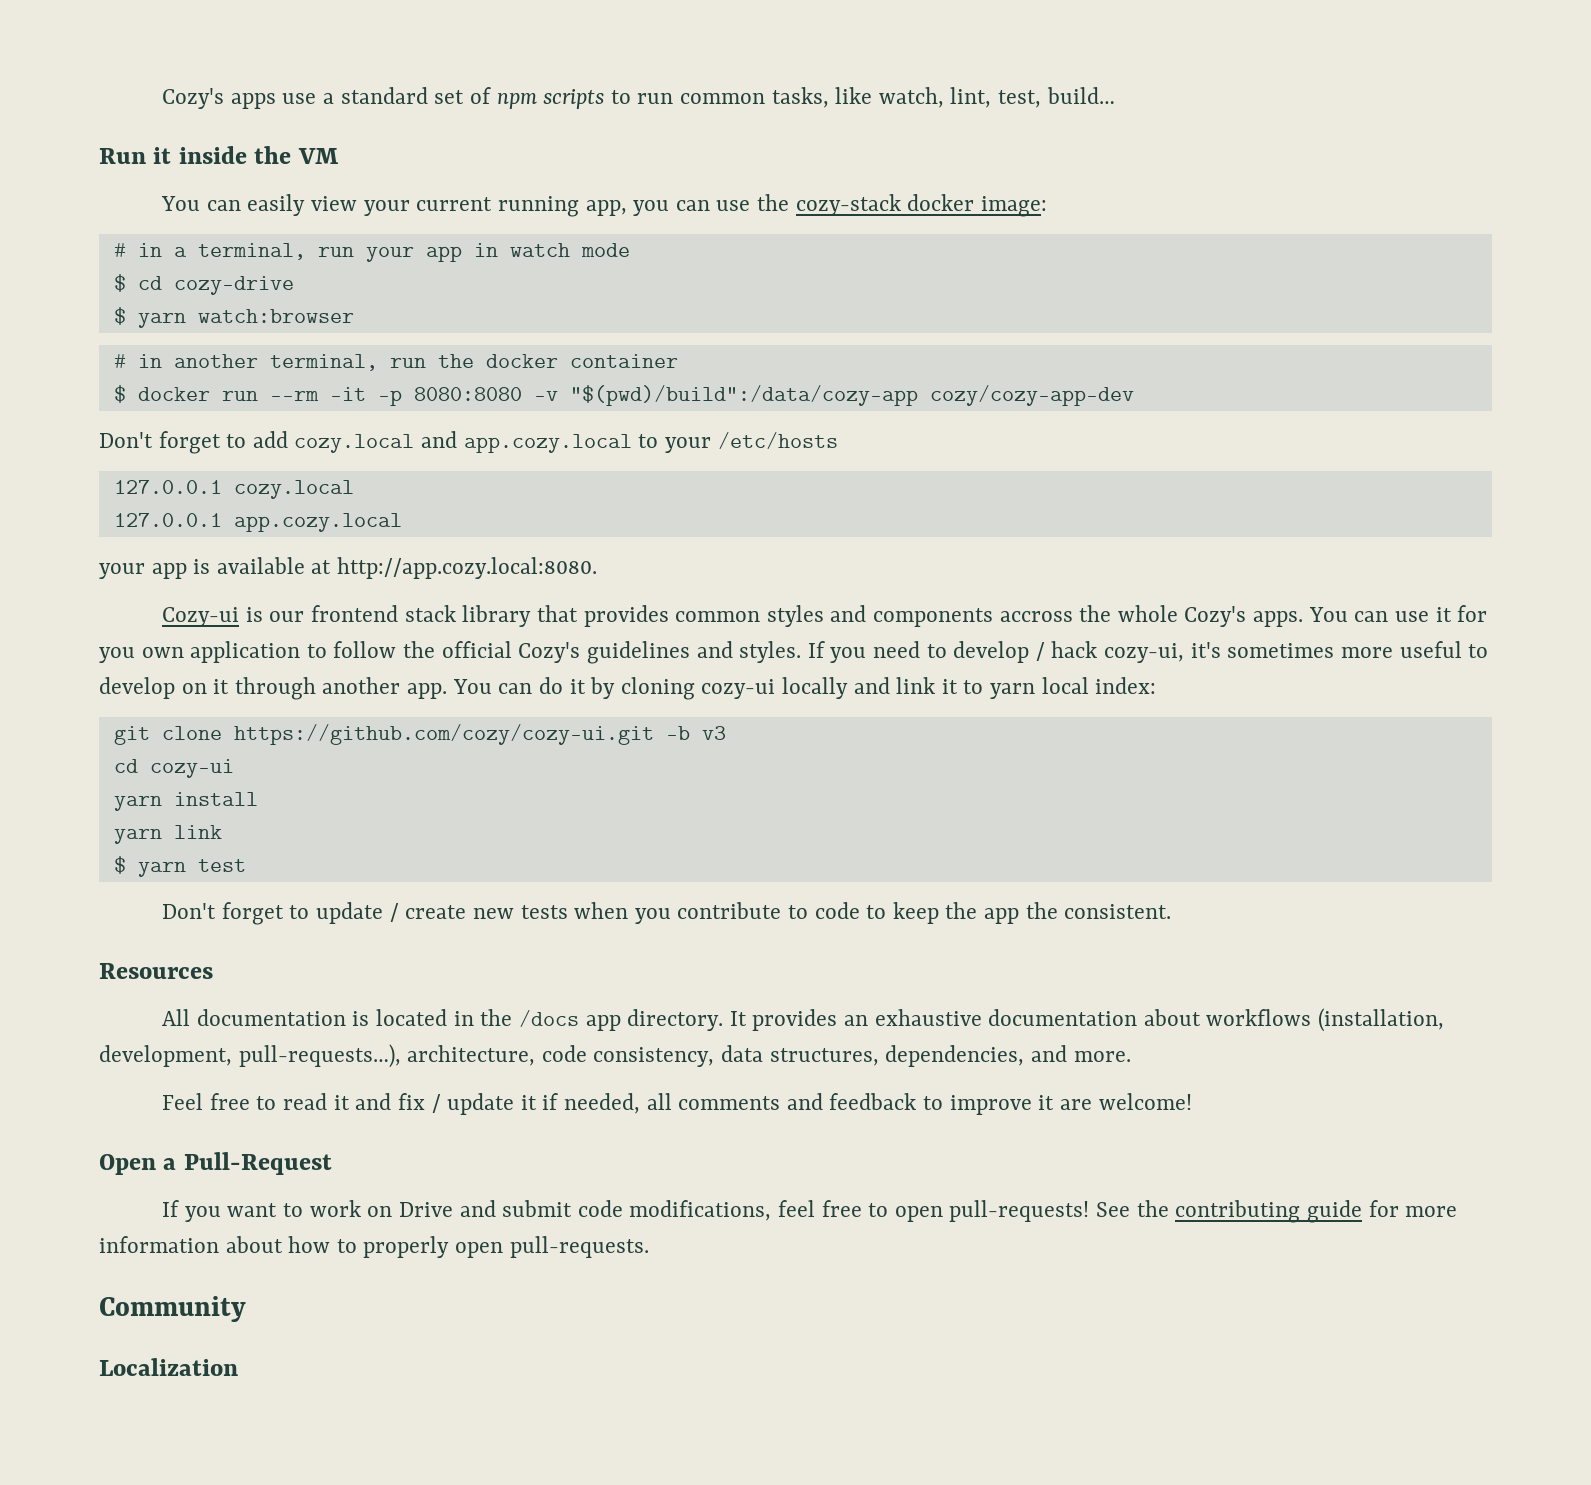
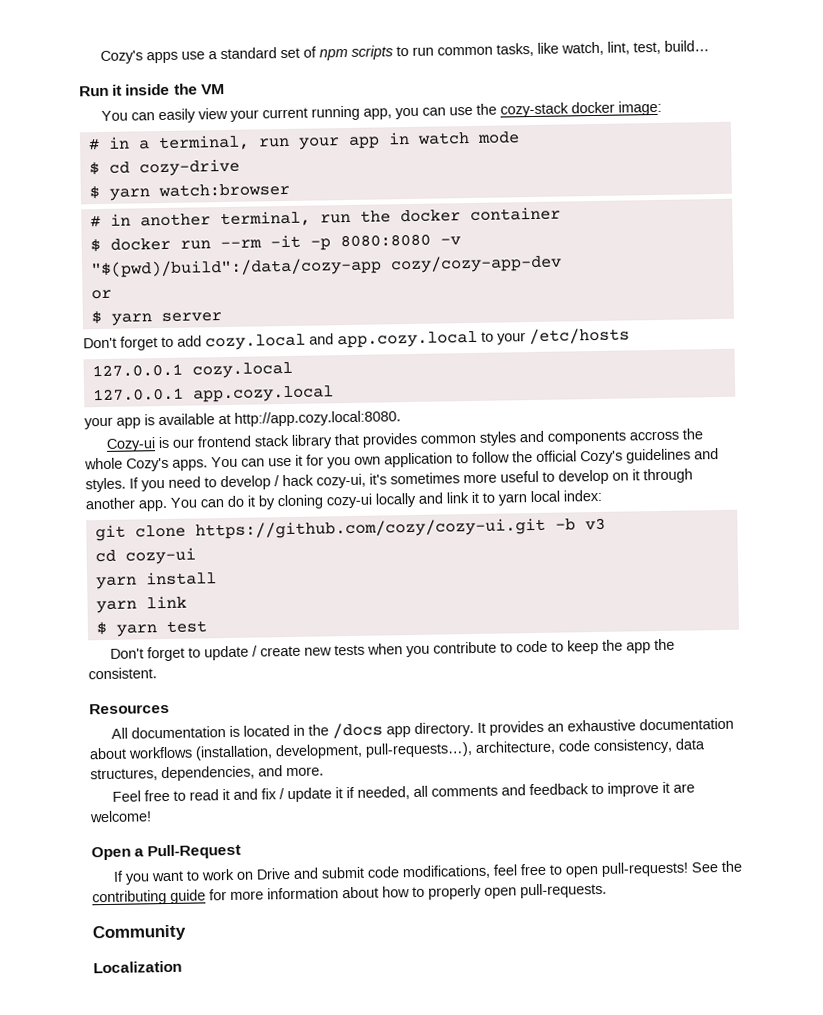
+ or
+ $ yarn server

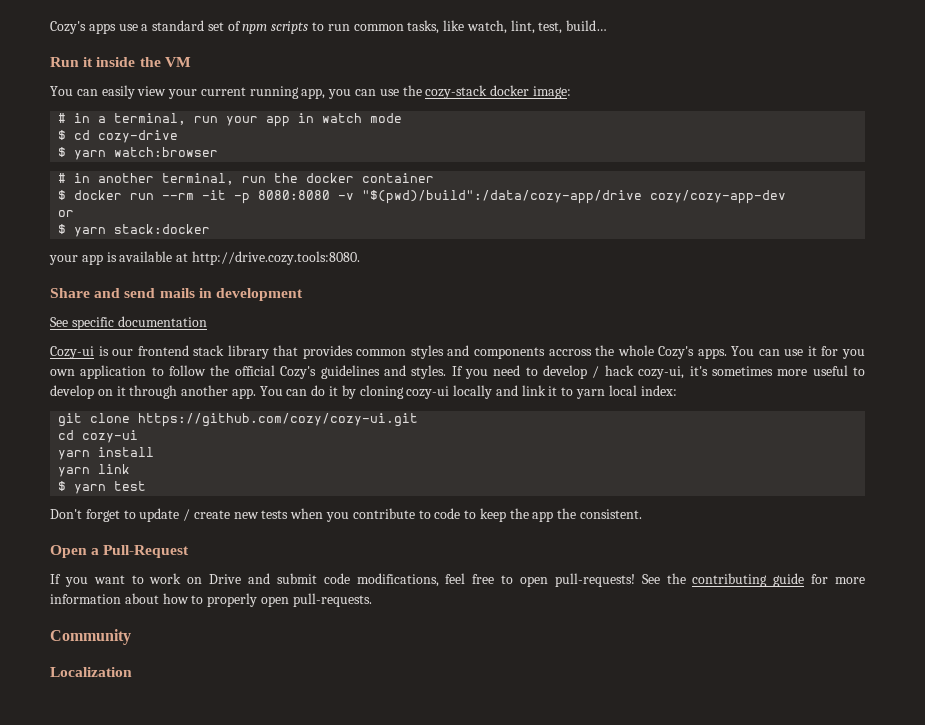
- $ docker run --rm -it -p 8080:8080 -v "$(pwd)/build":/data/cozy-app cozy/cozy-app-dev
+ $ docker run --rm -it -p 8080:8080 -v "$(pwd)/build":/data/cozy-app/drive cozy/cozy-app-dev
- $ yarn server
- Don't forget to add cozy.local and app.cozy.local to your /etc/hosts
- 127.0.0.1 cozy.local
- 127.0.0.1 app.cozy.local
+ $ yarn stack:docker
- your app is available at http://app.cozy.local:8080.
+ your app is available at http://drive.cozy.tools:8080.
+ Share and send mails in development
+ See specific documentation
- git clone https://github.com/cozy/cozy-ui.git -b v3
+ git clone https://github.com/cozy/cozy-ui.git
- Resources
- All documentation is located in the /docs app directory. It provides an exhaustive documentation about workflows (installation, development, pull-requests…), architecture, code consistency, data structures, dependencies, and more.
- Feel free to read it and fix / update it if needed, all comments and feedback to improve it are welcome!

